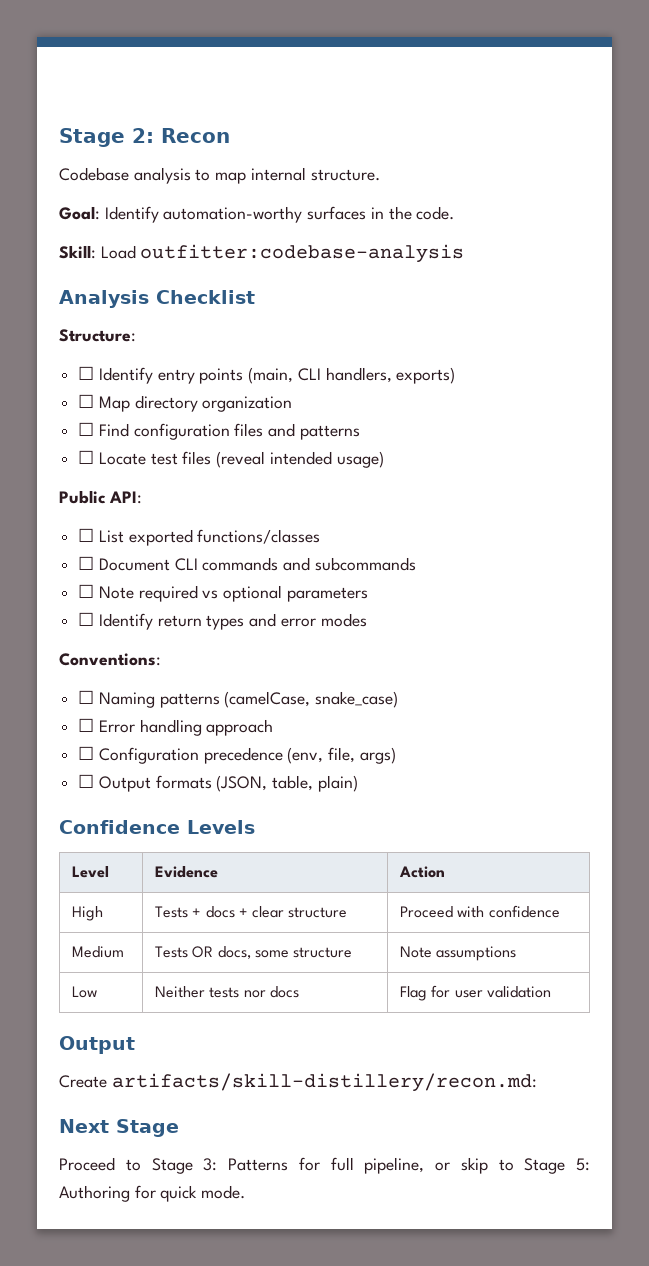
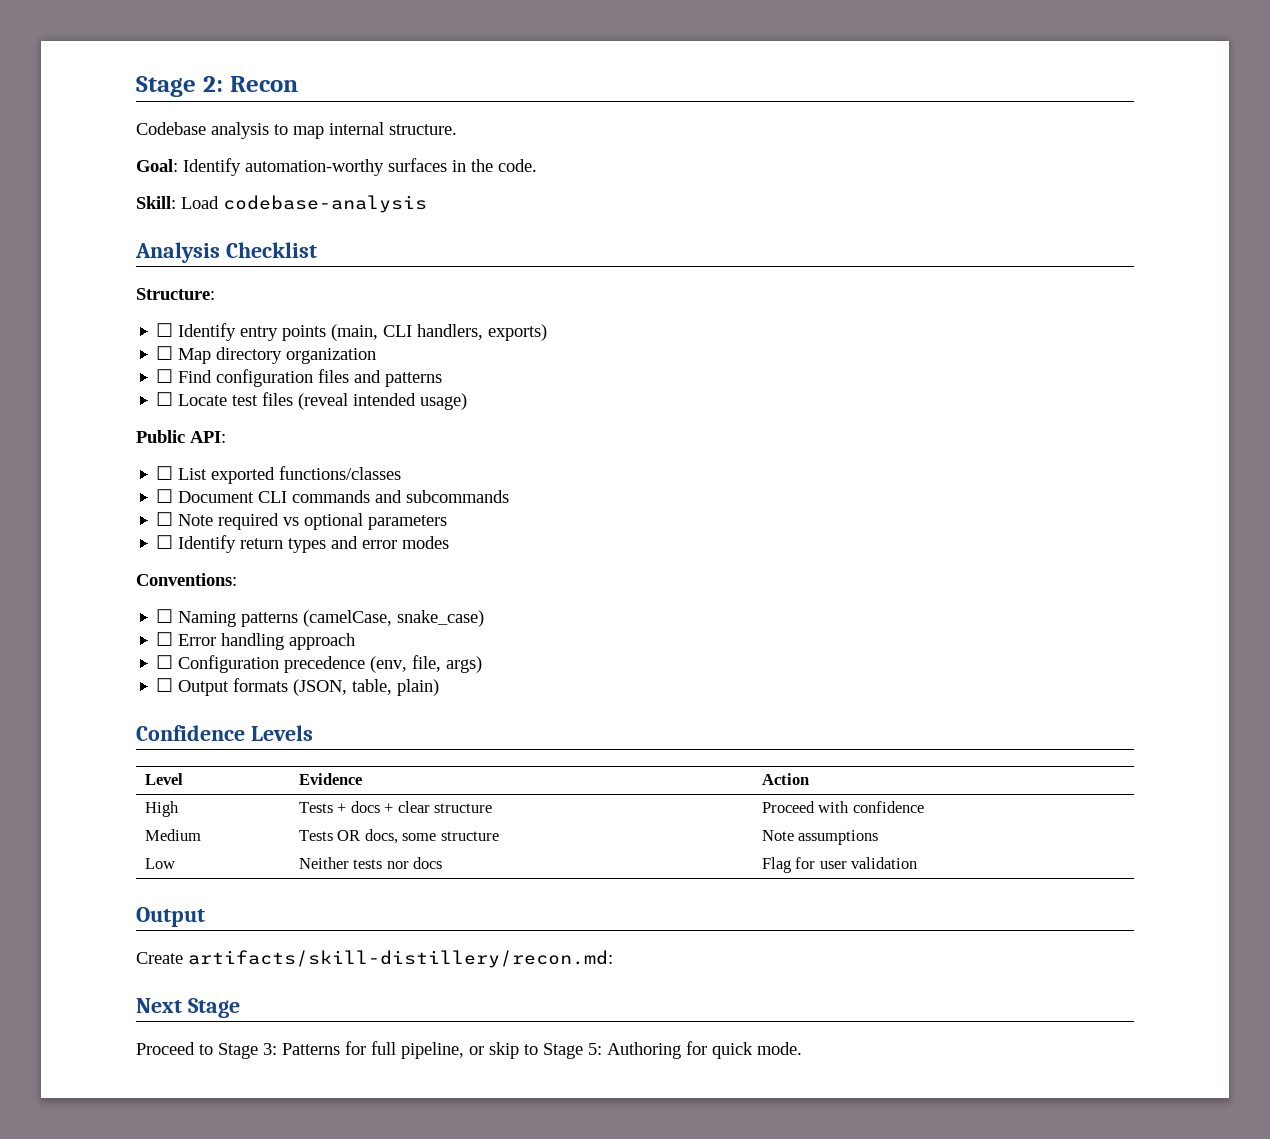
- Skill: Load outfitter:codebase-analysis
+ Skill: Load codebase-analysis

